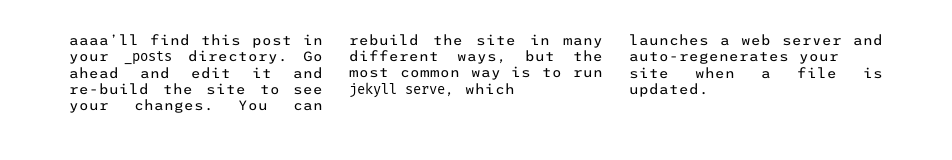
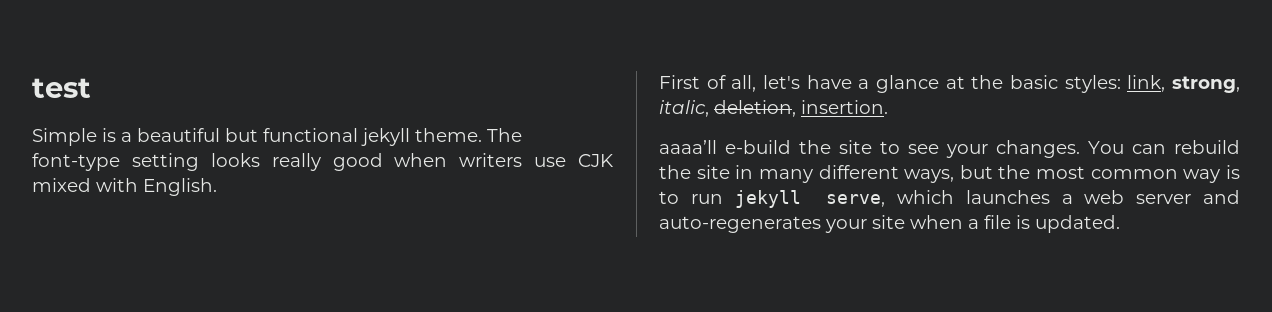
- aaaa’ll find this post in your _posts directory. Go ahead and edit it and re-build the site to see your changes.
+ test
+ Simple is a beautiful but functional jekyll theme. The font-type setting looks really good when writers use CJK mixed with English.
+ First of all, let's have a glance at the basic styles: link, strong, italic, deletion, insertion.
+ aaaa’ll e-build the site to see your changes.

